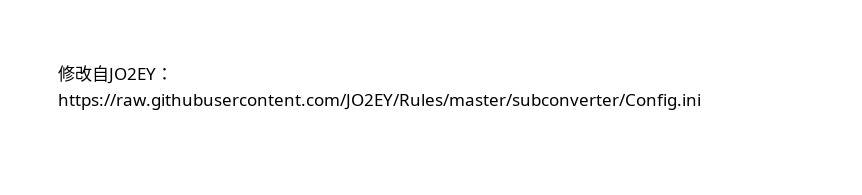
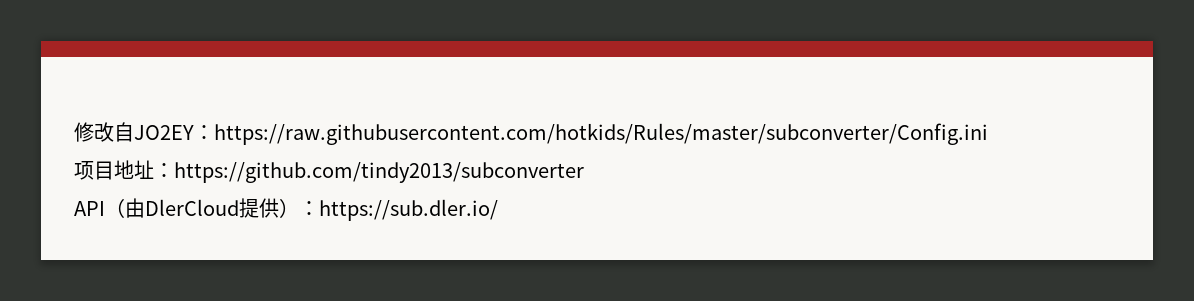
- 修改自JO2EY：https://raw.githubusercontent.com/JO2EY/Rules/master/subconverter/Config.ini
+ 修改自JO2EY：https://raw.githubusercontent.com/hotkids/Rules/master/subconverter/Config.ini
+ 项目地址：https://github.com/tindy2013/subconverter
+ API（由DlerCloud提供）：https://sub.dler.io/

